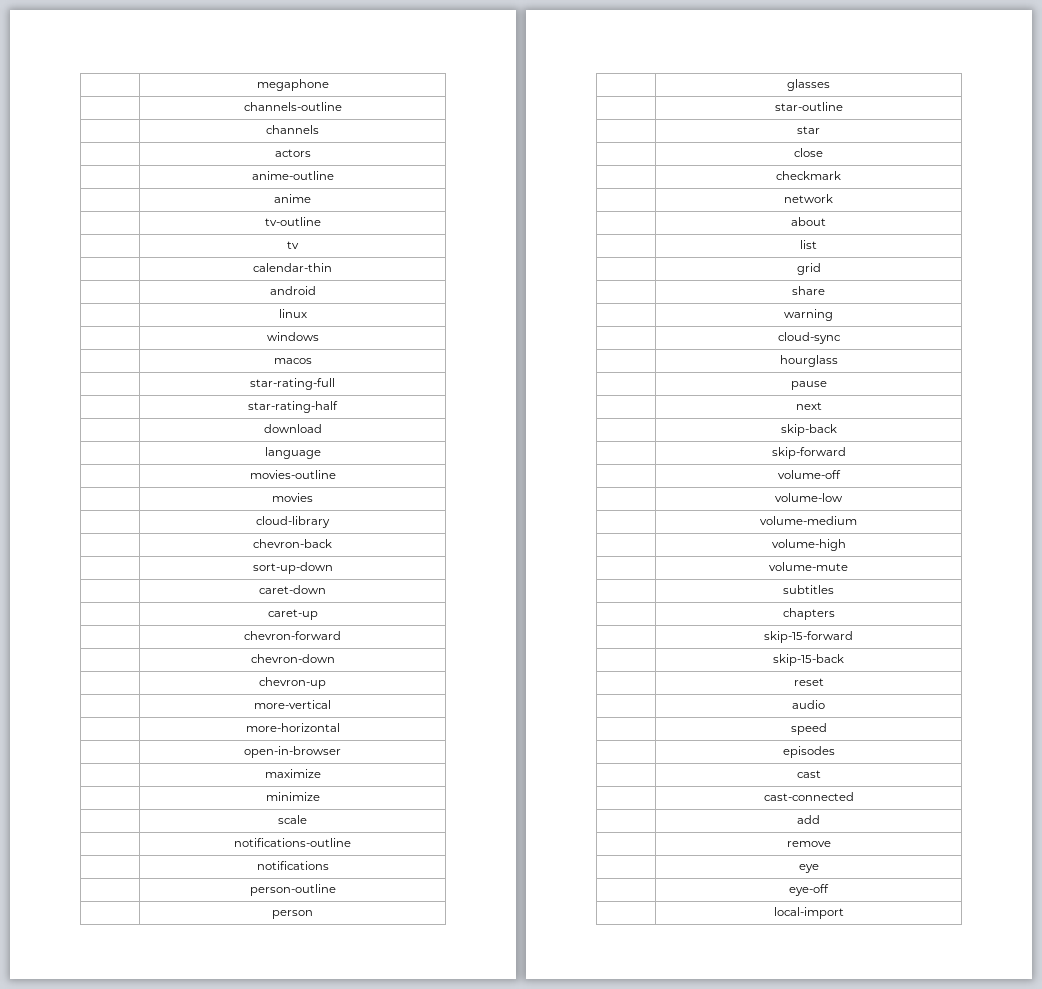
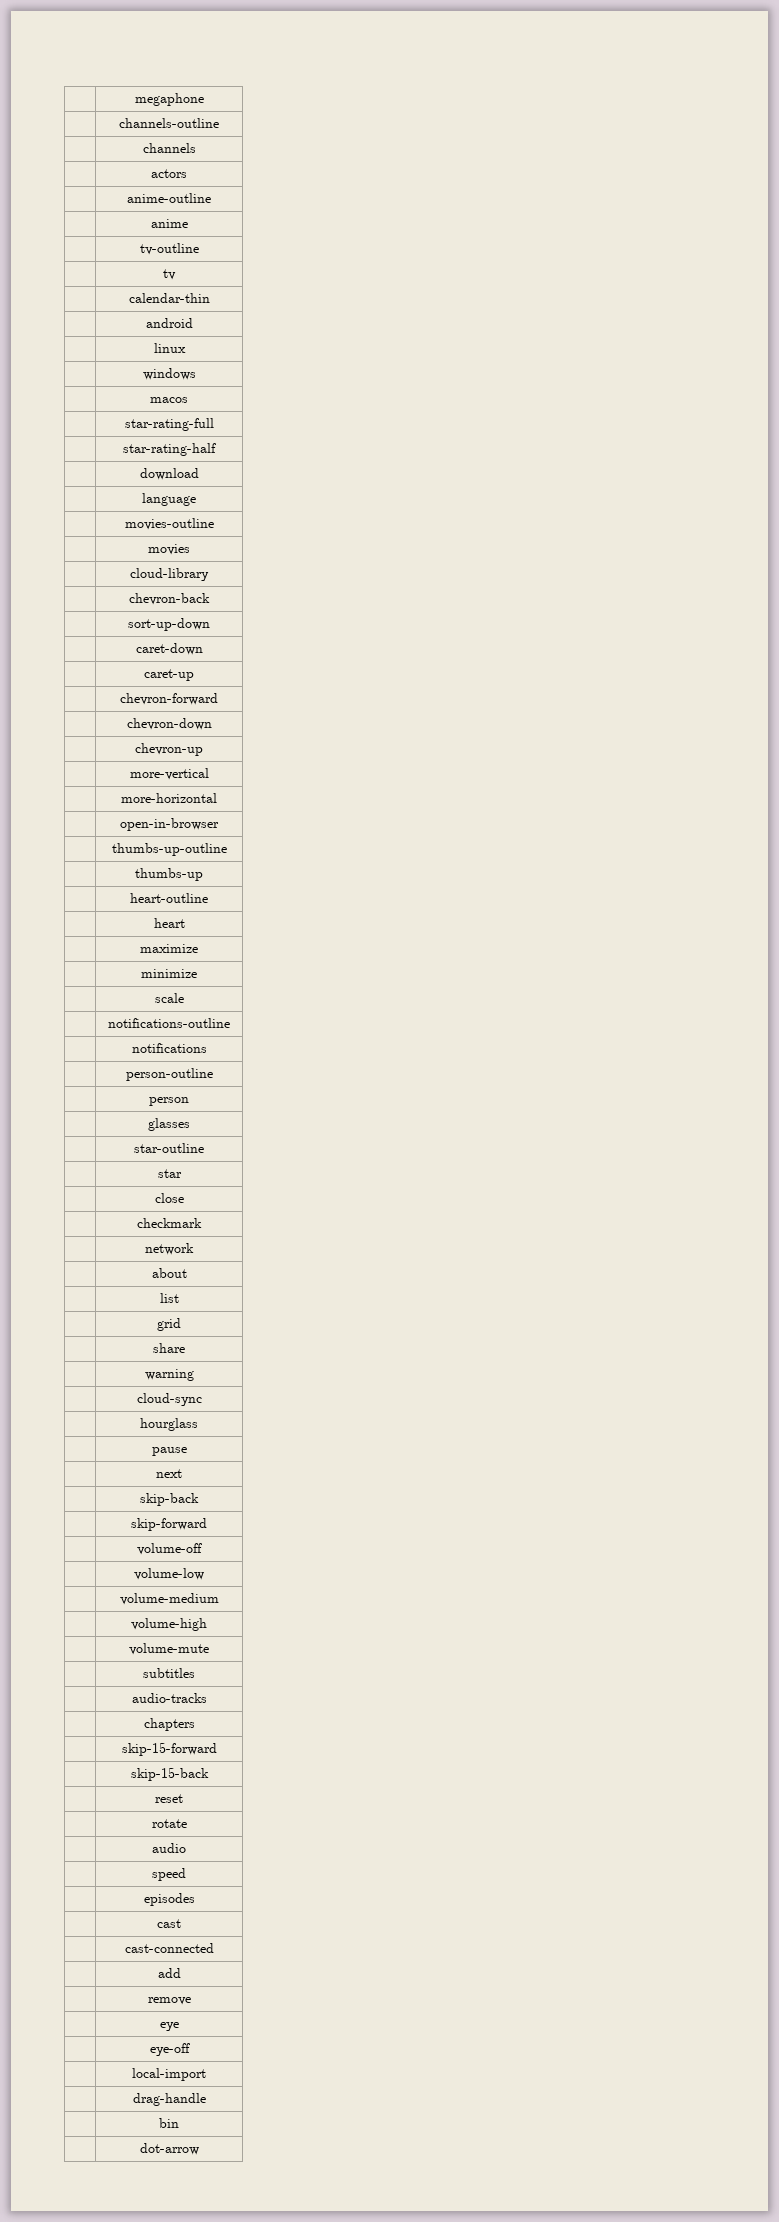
+ | thumbs-up-outline
+ | thumbs-up
+ | heart-outline
+ | heart
+ | audio-tracks
+ | rotate
+ | drag-handle
+ | bin
+ | dot-arrow

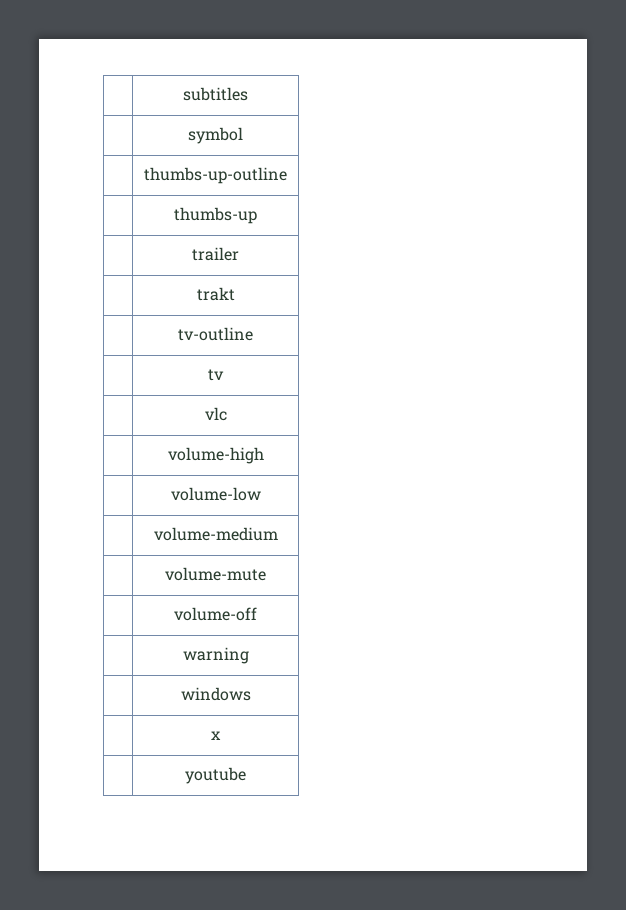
- | megaphone
- | channels-outline
- | channels
- | actors
- | anime-outline
- | anime
+ | subtitles
+ | symbol
+ | thumbs-up-outline
+ | thumbs-up
+ | trailer
+ | trakt
  | tv-outline
  | tv
- | calendar-thin
- | android
- | linux
- | windows
- | macos
- | star-rating-full
- | star-rating-half
- | download
- | language
- | movies-outline
- | movies
- | cloud-library
- | chevron-back
- | sort-up-down
- | caret-down
- | caret-up
- | chevron-forward
- | chevron-down
- | chevron-up
- | more-vertical
- | more-horizontal
- | open-in-browser
- | thumbs-up-outline
- | thumbs-up
- | heart-outline
- | heart
- | maximize
- | minimize
- | scale
- | notifications-outline
- | notifications
- | person-outline
- | person
- | glasses
- | star-outline
- | star
- | close
- | checkmark
- | network
- | about
- | list
- | grid
- | share
- | warning
- | cloud-sync
- | hourglass
- | pause
- | next
- | skip-back
- | skip-forward
- | volume-off
+ | vlc
+ | volume-high
- | volume-high
- | subtitles
- | audio-tracks
- | chapters
- | skip-15-forward
- | skip-15-back
- | reset
- | rotate
- | audio
- | speed
- | episodes
- | cast
- | cast-connected
- | add
- | remove
- | eye
- | eye-off
- | local-import
- | drag-handle
- | bin
- | dot-arrow
+ | volume-off
+ | warning
+ | windows
+ | x
+ | youtube

